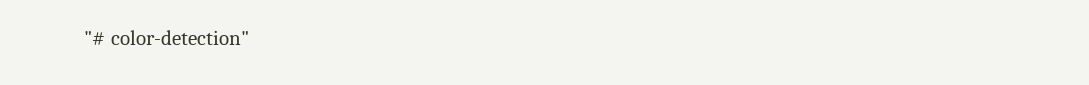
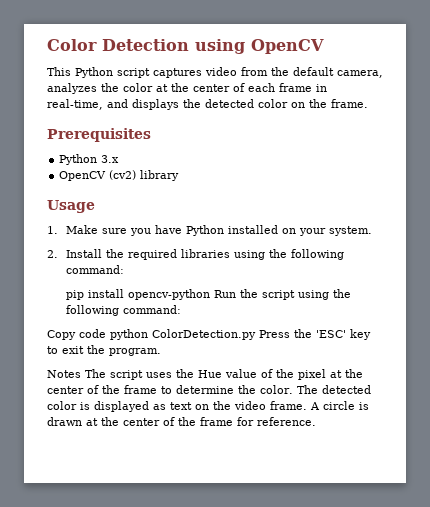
- "# color-detection"
+ Color Detection using OpenCV
+ This Python script captures video from the default camera, analyzes the color at the center of each frame in real-time, and displays the detected color on the frame.
+ Prerequisites
+ Python 3.x
+ OpenCV (cv2) library
+ Usage
+ 1. Make sure you have Python installed on your system.
+ 2. Install the required libraries using the following command:
+ pip install opencv-python Run the script using the following command:
+ Copy code python ColorDetection.py Press the 'ESC' key to exit the program.
+ Notes The script uses the Hue value of the pixel at the center of the frame to determine the color. The detected color is displayed as text on the video frame. A circle is drawn at the center of the frame for reference.

